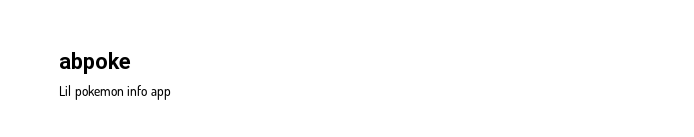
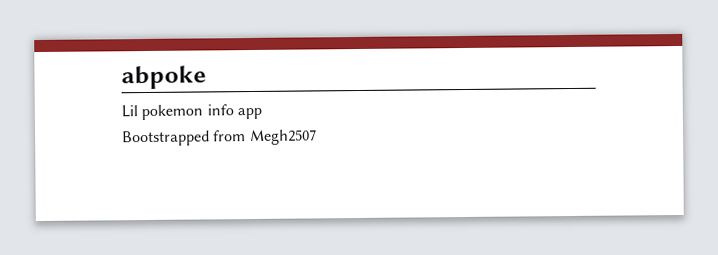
+ Bootstrapped from Megh2507

